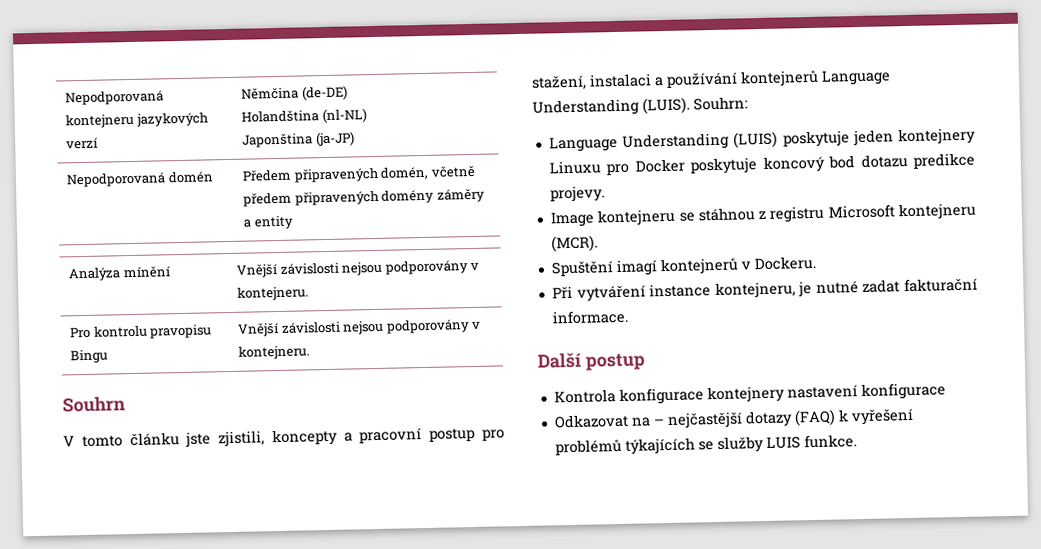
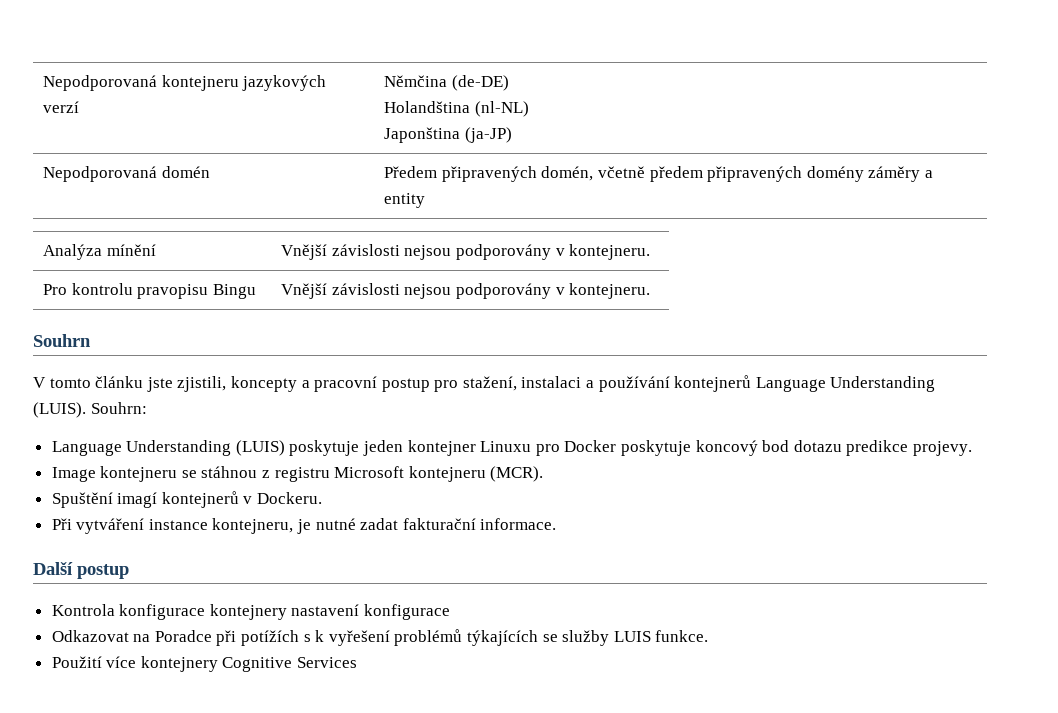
- Language Understanding (LUIS) poskytuje jeden kontejnery Linuxu pro Docker poskytuje koncový bod dotazu predikce projevy.
+ Language Understanding (LUIS) poskytuje jeden kontejner Linuxu pro Docker poskytuje koncový bod dotazu predikce projevy.
- Odkazovat na – nejčastější dotazy (FAQ) k vyřešení problémů týkajících se služby LUIS funkce.
+ Odkazovat na Poradce při potížích s k vyřešení problémů týkajících se služby LUIS funkce.
+ Použití více kontejnery Cognitive Services

